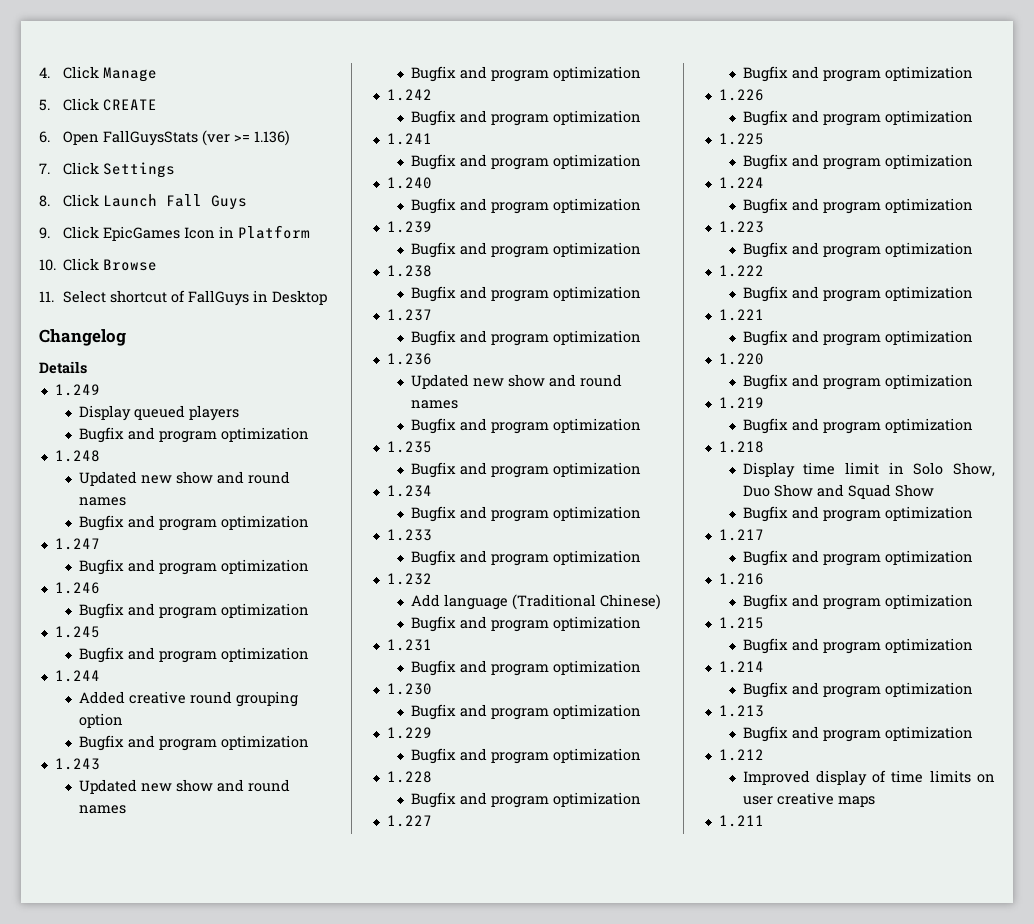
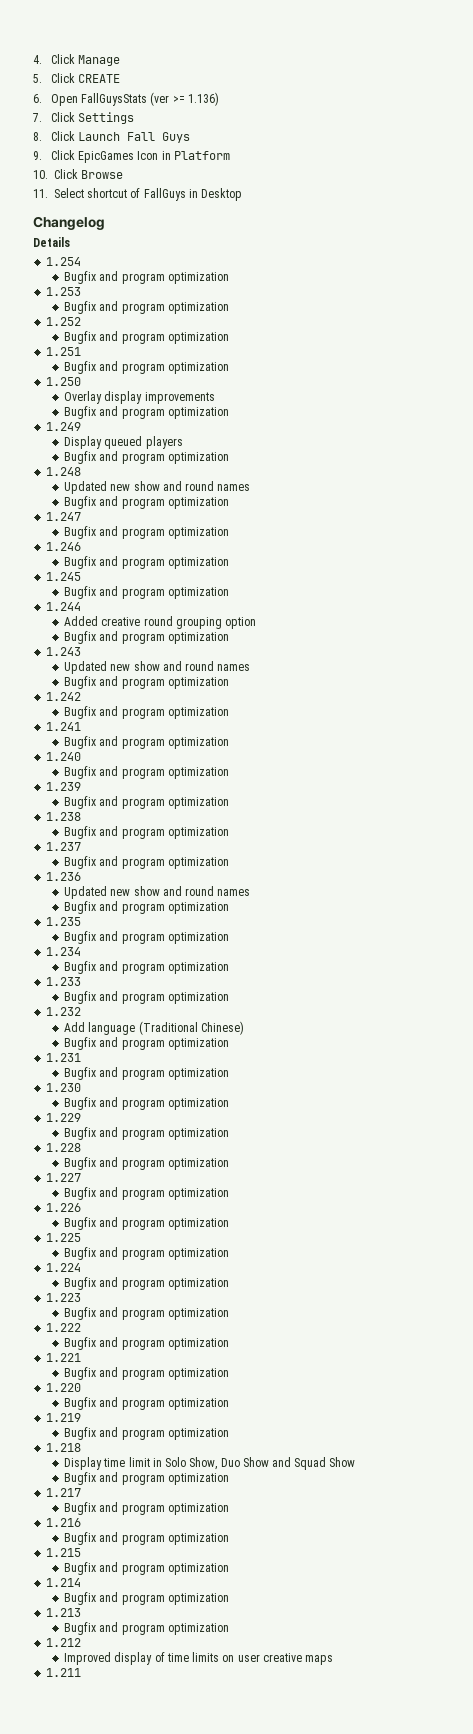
+ 1.254
+ Bugfix and program optimization
+ 1.253
+ Bugfix and program optimization
+ 1.252
+ Bugfix and program optimization
+ 1.251
+ Bugfix and program optimization
+ 1.250
+ Overlay display improvements
+ Bugfix and program optimization

